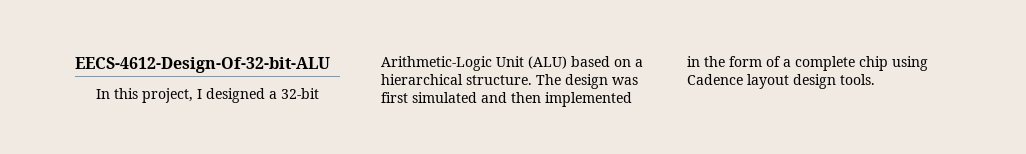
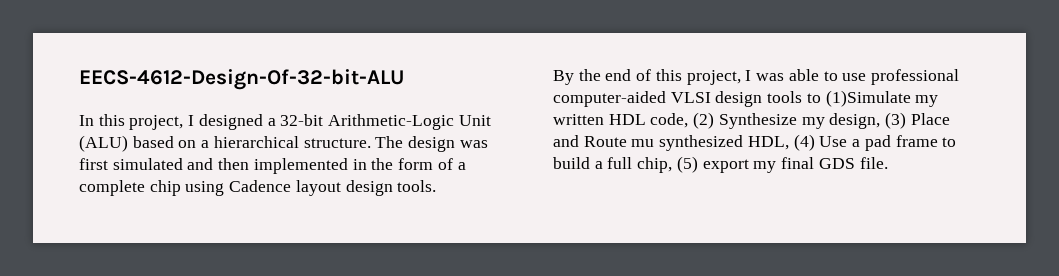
+ By the end of this project, I was able to use professional computer-aided VLSI design tools to (1)Simulate my written HDL code, (2) Synthesize my design, (3) Place and Route mu synthesized HDL, (4) Use a pad frame to build a full chip, (5) export my final GDS file.

